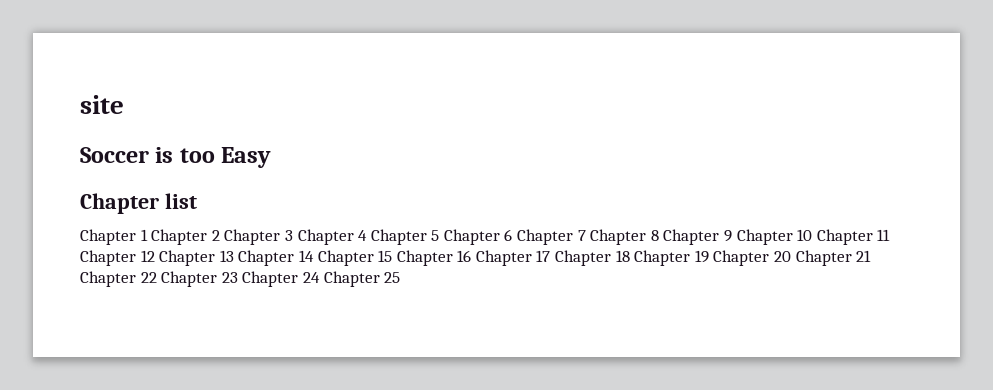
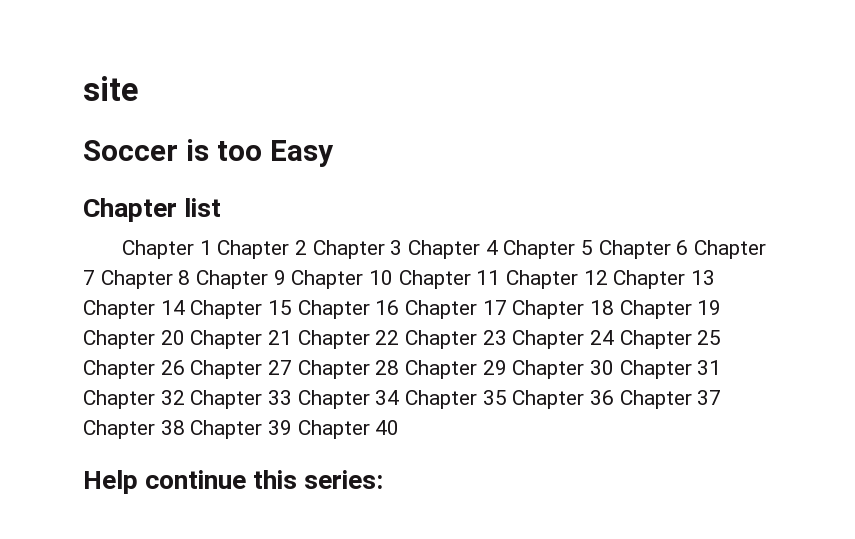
- Chapter 1 Chapter 2 Chapter 3 Chapter 4 Chapter 5 Chapter 6 Chapter 7 Chapter 8 Chapter 9 Chapter 10 Chapter 11 Chapter 12 Chapter 13 Chapter 14 Chapter 15 Chapter 16 Chapter 17 Chapter 18 Chapter 19 Chapter 20 Chapter 21 Chapter 22 Chapter 23 Chapter 24 Chapter 25
+ Chapter 1 Chapter 2 Chapter 3 Chapter 4 Chapter 5 Chapter 6 Chapter 7 Chapter 8 Chapter 9 Chapter 10 Chapter 11 Chapter 12 Chapter 13 Chapter 14 Chapter 15 Chapter 16 Chapter 17 Chapter 18 Chapter 19 Chapter 20 Chapter 21 Chapter 22 Chapter 23 Chapter 24 Chapter 25 Chapter 26 Chapter 27 Chapter 28 Chapter 29 Chapter 30 Chapter 31 Chapter 32 Chapter 33 Chapter 34 Chapter 35 Chapter 36 Chapter 37 Chapter 38 Chapter 39 Chapter 40
+ Help continue this series:

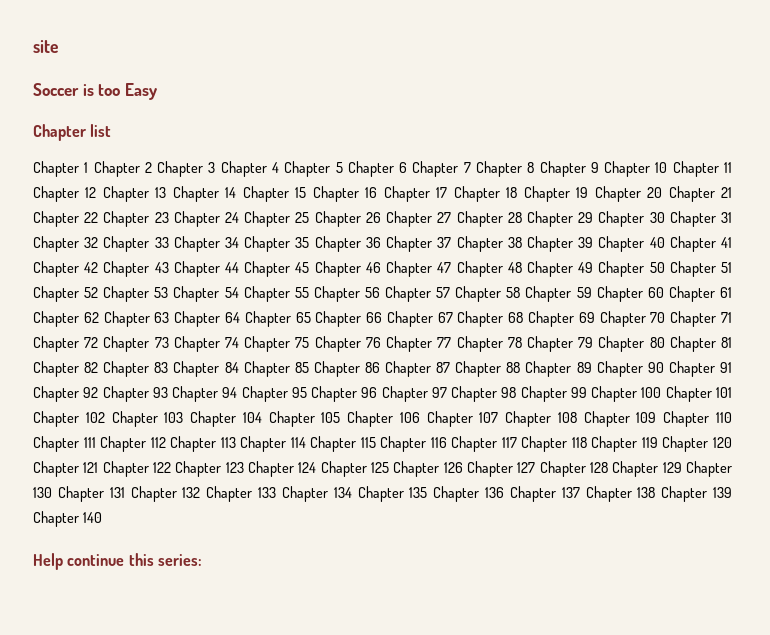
- Chapter 1 Chapter 2 Chapter 3 Chapter 4 Chapter 5 Chapter 6 Chapter 7 Chapter 8 Chapter 9 Chapter 10 Chapter 11 Chapter 12 Chapter 13 Chapter 14 Chapter 15 Chapter 16 Chapter 17 Chapter 18 Chapter 19 Chapter 20 Chapter 21 Chapter 22 Chapter 23 Chapter 24 Chapter 25 Chapter 26 Chapter 27 Chapter 28 Chapter 29 Chapter 30 Chapter 31 Chapter 32 Chapter 33 Chapter 34 Chapter 35 Chapter 36 Chapter 37 Chapter 38 Chapter 39 Chapter 40
+ Chapter 1 Chapter 2 Chapter 3 Chapter 4 Chapter 5 Chapter 6 Chapter 7 Chapter 8 Chapter 9 Chapter 10 Chapter 11 Chapter 12 Chapter 13 Chapter 14 Chapter 15 Chapter 16 Chapter 17 Chapter 18 Chapter 19 Chapter 20 Chapter 21 Chapter 22 Chapter 23 Chapter 24 Chapter 25 Chapter 26 Chapter 27 Chapter 28 Chapter 29 Chapter 30 Chapter 31 Chapter 32 Chapter 33 Chapter 34 Chapter 35 Chapter 36 Chapter 37 Chapter 38 Chapter 39 Chapter 40 Chapter 41 Chapter 42 Chapter 43 Chapter 44 Chapter 45 Chapter 46 Chapter 47 Chapter 48 Chapter 49 Chapter 50 Chapter 51 Chapter 52 Chapter 53 Chapter 54 Chapter 55 Chapter 56 Chapter 57 Chapter 58 Chapter 59 Chapter 60 Chapter 61 Chapter 62 Chapter 63 Chapter 64 Chapter 65 Chapter 66 Chapter 67 Chapter 68 Chapter 69 Chapter 70 Chapter 71 Chapter 72 Chapter 73 Chapter 74 Chapter 75 Chapter 76 Chapter 77 Chapter 78 Chapter 79 Chapter 80 Chapter 81 Chapter 82 Chapter 83 Chapter 84 Chapter 85 Chapter 86 Chapter 87 Chapter 88 Chapter 89 Chapter 90 Chapter 91 Chapter 92 Chapter 93 Chapter 94 Chapter 95 Chapter 96 Chapter 97 Chapter 98 Chapter 99 Chapter 100 Chapter 101 Chapter 102 Chapter 103 Chapter 104 Chapter 105 Chapter 106 Chapter 107 Chapter 108 Chapter 109 Chapter 110 Chapter 111 Chapter 112 Chapter 113 Chapter 114 Chapter 115 Chapter 116 Chapter 117 Chapter 118 Chapter 119 Chapter 120 Chapter 121 Chapter 122 Chapter 123 Chapter 124 Chapter 125 Chapter 126 Chapter 127 Chapter 128 Chapter 129 Chapter 130 Chapter 131 Chapter 132 Chapter 133 Chapter 134 Chapter 135 Chapter 136 Chapter 137 Chapter 138 Chapter 139 Chapter 140

